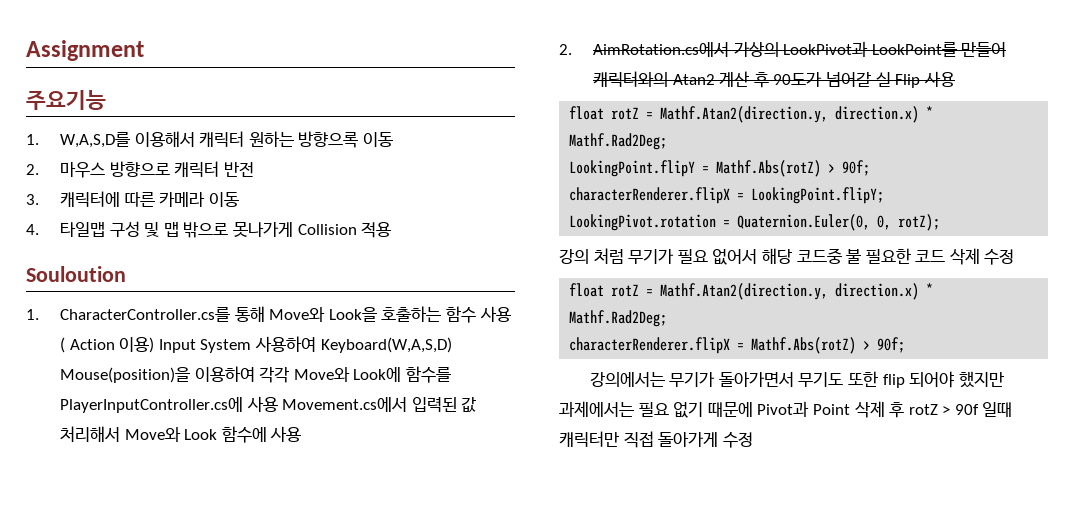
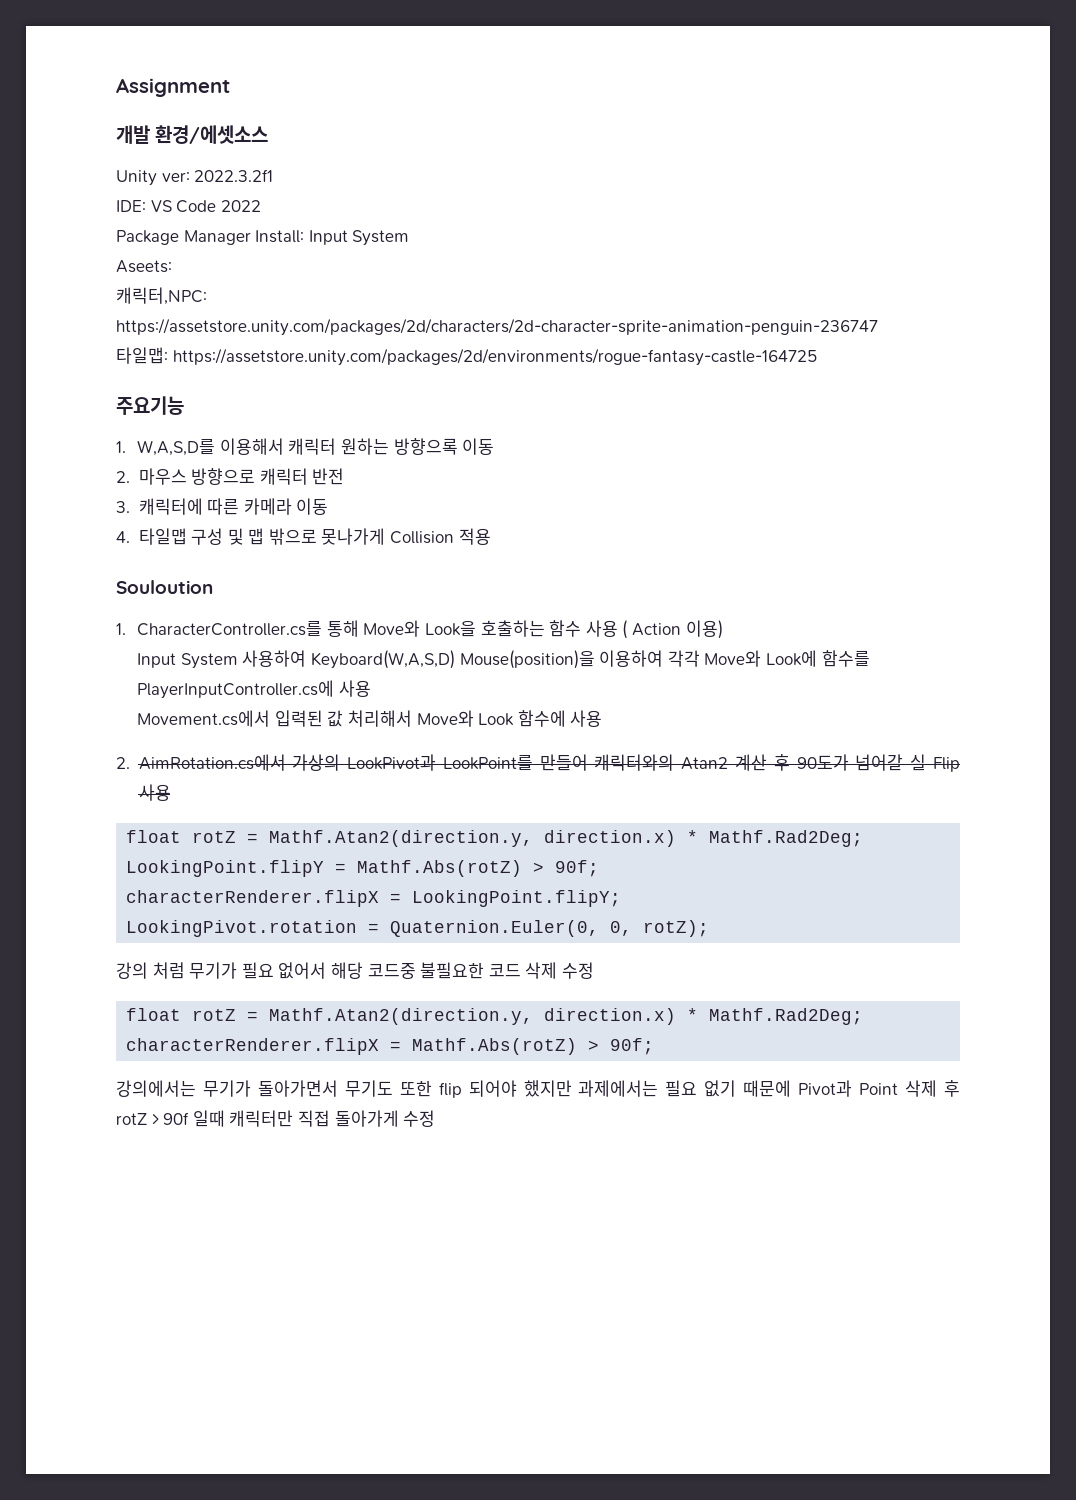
+ 개발 환경/에셋소스
+ Unity ver: 2022.3.2f1
+ IDE: VS Code 2022
+ Package Manager Install: Input System
+ Aseets:
+ 캐릭터,NPC: https://assetstore.unity.com/packages/2d/characters/2d-character-sprite-animation-penguin-236747
+ 타일맵: https://assetstore.unity.com/packages/2d/environments/rogue-fantasy-castle-164725
- 1. CharacterController.cs를 통해 Move와 Look을 호출하는 함수 사용 ( Action 이용) Input System 사용하여 Keyboard(W,A,S,D) Mouse(position)을 이용하여 각각 Move와 Look에 함수를 PlayerInputController.cs에 사용 Movement.cs에서 입력된 값 처리해서 Move와 Look 함수에 사용
+ 1. CharacterController.cs를 통해 Move와 Look을 호출하는 함수 사용 ( Action 이용)
+ Input System 사용하여 Keyboard(W,A,S,D) Mouse(position)을 이용하여 각각 Move와 Look에 함수를 PlayerInputController.cs에 사용
+ Movement.cs에서 입력된 값 처리해서 Move와 Look 함수에 사용
- 강의 처럼 무기가 필요 없어서 해당 코드중 불 필요한 코드 삭제 수정
+ 강의 처럼 무기가 필요 없어서 해당 코드중 불필요한 코드 삭제 수정

